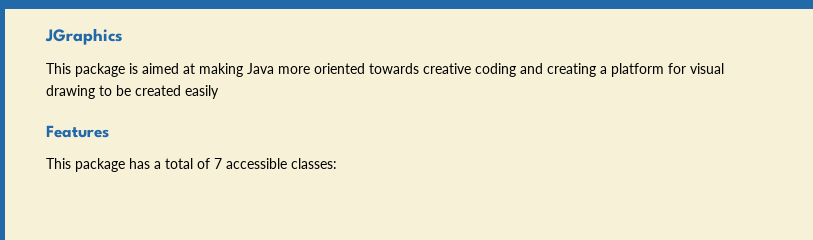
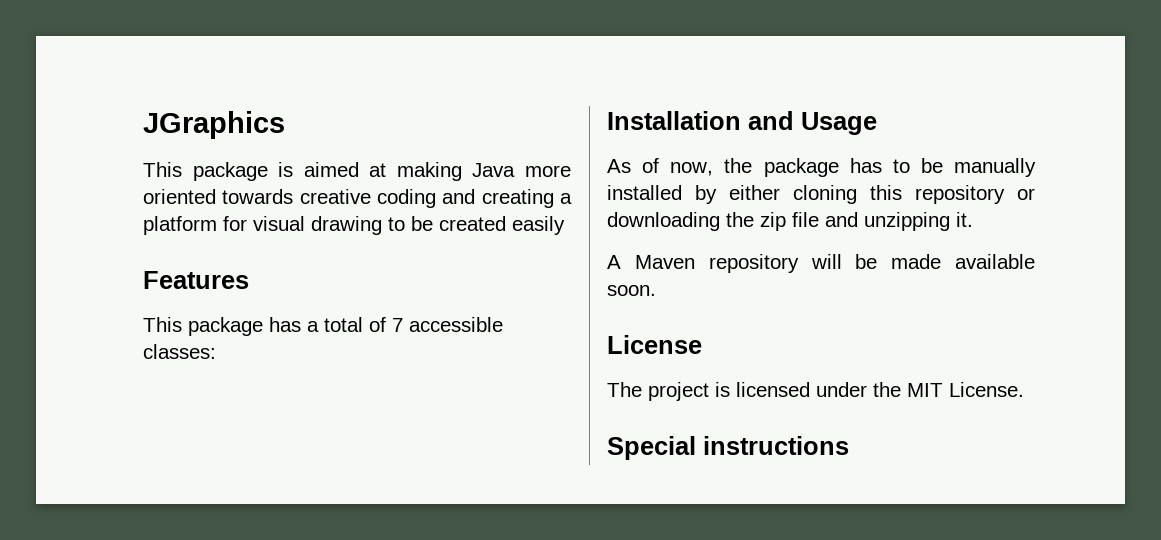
+ Installation and Usage
+ As of now, the package has to be manually installed by either cloning this repository or downloading the zip file and unzipping it.
+ A Maven repository will be made available soon.
+ License
+ The project is licensed under the MIT License.
+ Special instructions

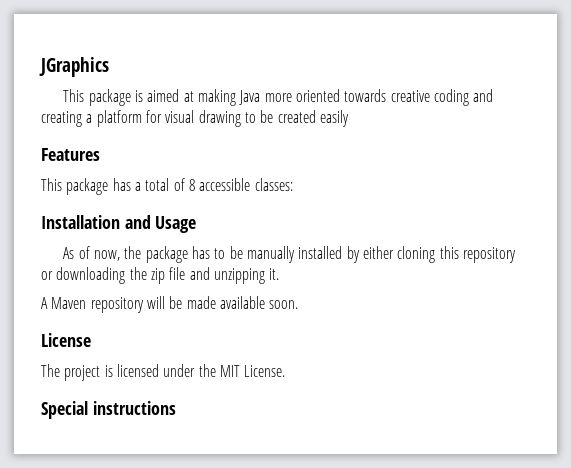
- This package has a total of 7 accessible classes:
+ This package has a total of 8 accessible classes:

